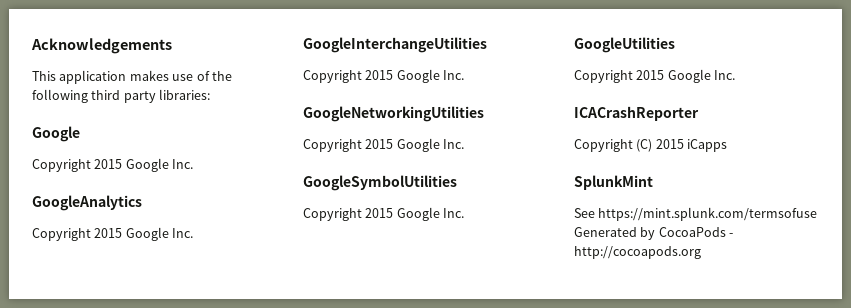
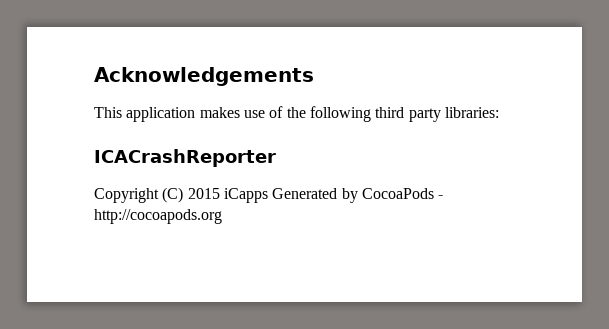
  This application makes use of the following third party libraries:
- Google
- Copyright 2015 Google Inc.
- GoogleAnalytics
- Copyright 2015 Google Inc.
- GoogleInterchangeUtilities
- Copyright 2015 Google Inc.
- GoogleNetworkingUtilities
- Copyright 2015 Google Inc.
- GoogleSymbolUtilities
- Copyright 2015 Google Inc.
- GoogleUtilities
- Copyright 2015 Google Inc.
- Copyright (C) 2015 iCapps
- SplunkMint
- See https://mint.splunk.com/termsofuse Generated by CocoaPods - http://cocoapods.org
+ Copyright (C) 2015 iCapps Generated by CocoaPods - http://cocoapods.org

